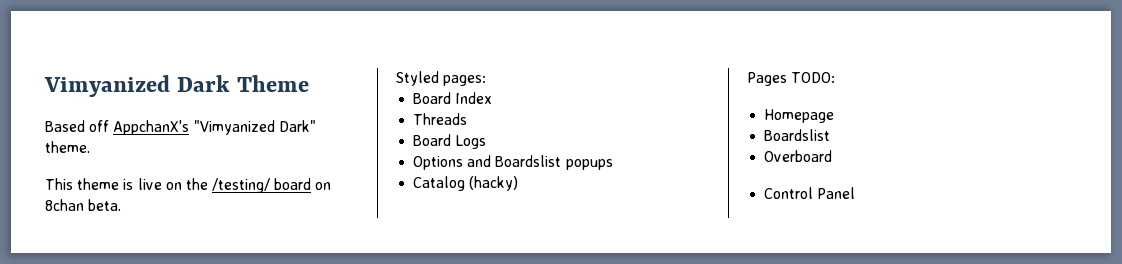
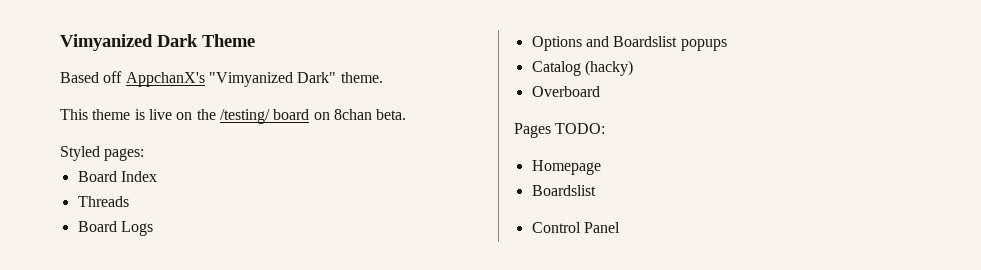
+ Overboard
- Overboard

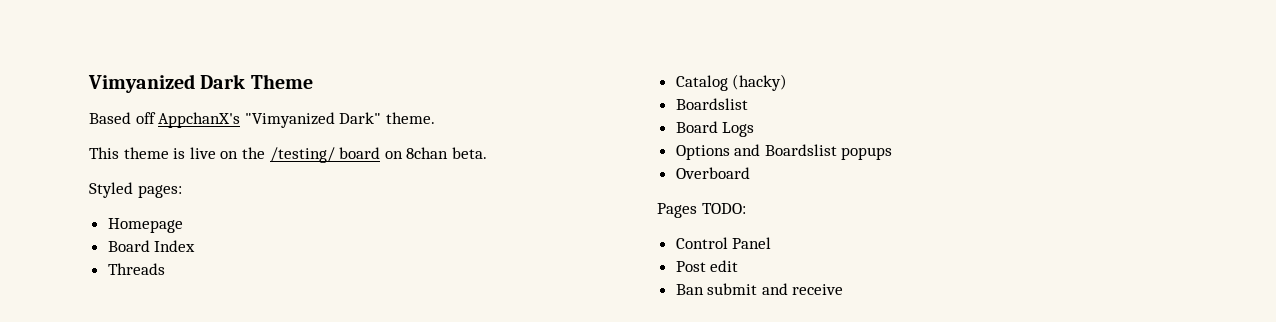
+ Homepage
+ Catalog (hacky)
+ Boardslist
- Catalog (hacky)
- Homepage
- Boardslist
+ Post edit
+ Ban submit and receive

